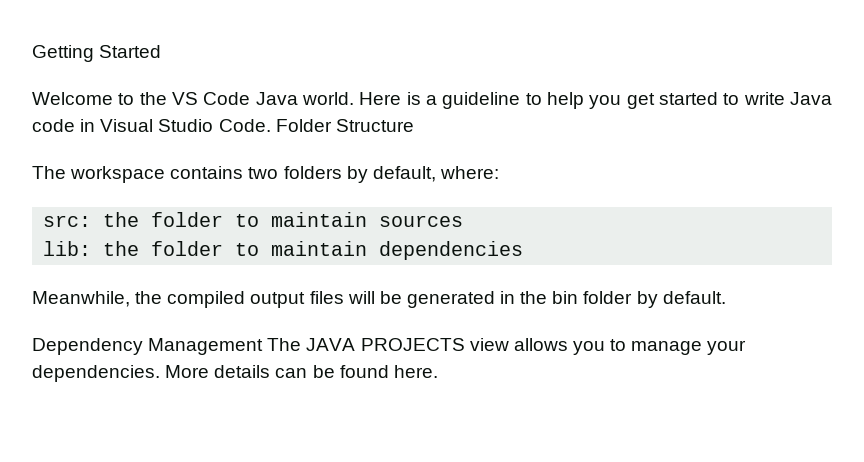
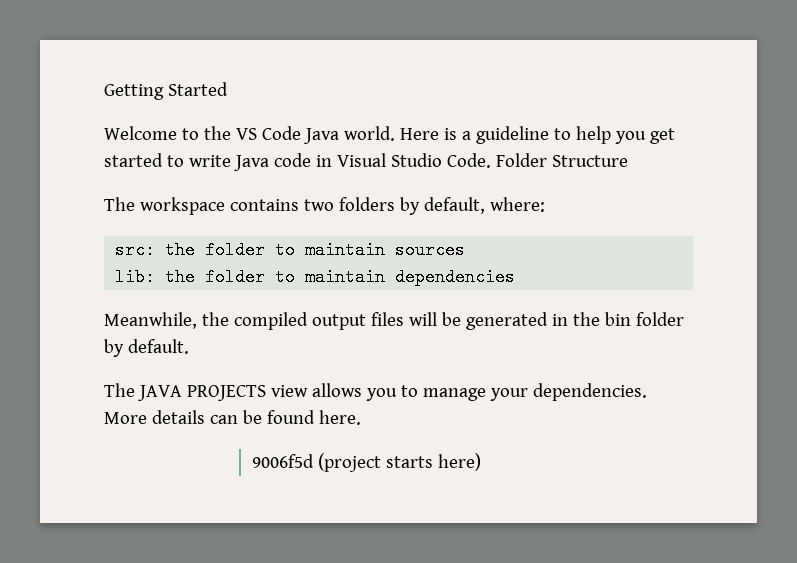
- Dependency Management The JAVA PROJECTS view allows you to manage your dependencies.
+ The JAVA PROJECTS view allows you to manage your dependencies.
+ 9006f5d (project starts here)

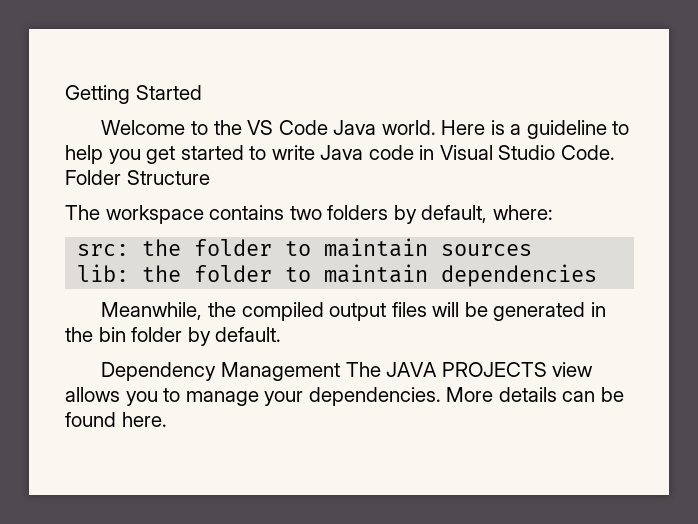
- The JAVA PROJECTS view allows you to manage your dependencies.
+ Dependency Management The JAVA PROJECTS view allows you to manage your dependencies.
- 9006f5d (project starts here)

